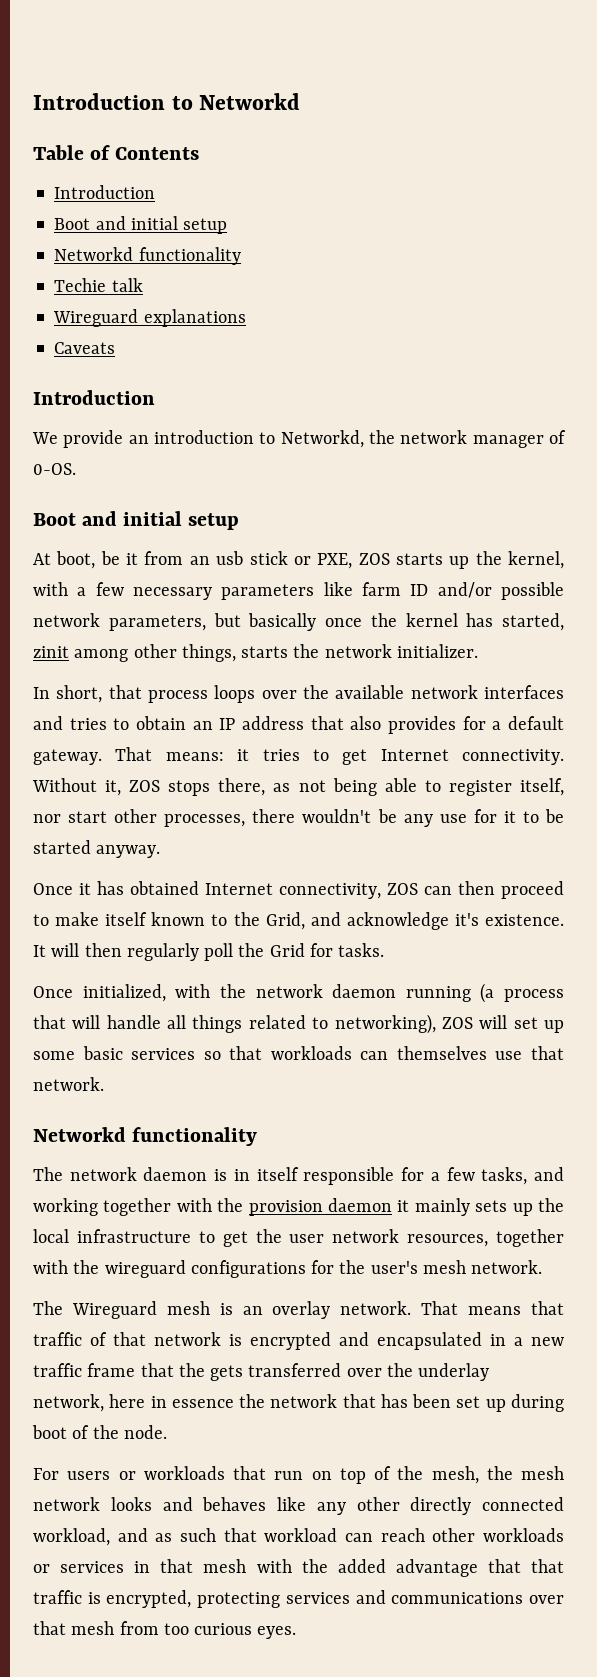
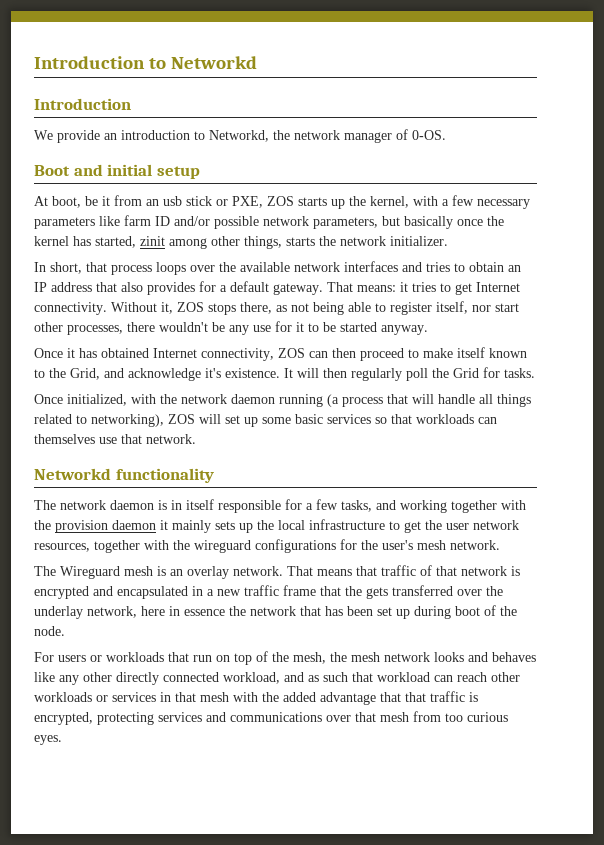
- Table of Contents
- Introduction
- Boot and initial setup
- Networkd functionality
- Techie talk
- Wireguard explanations
- Caveats

